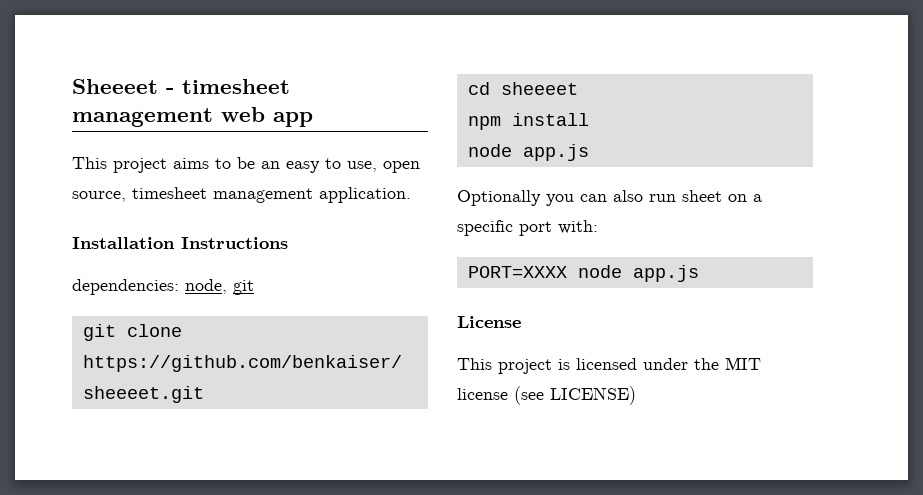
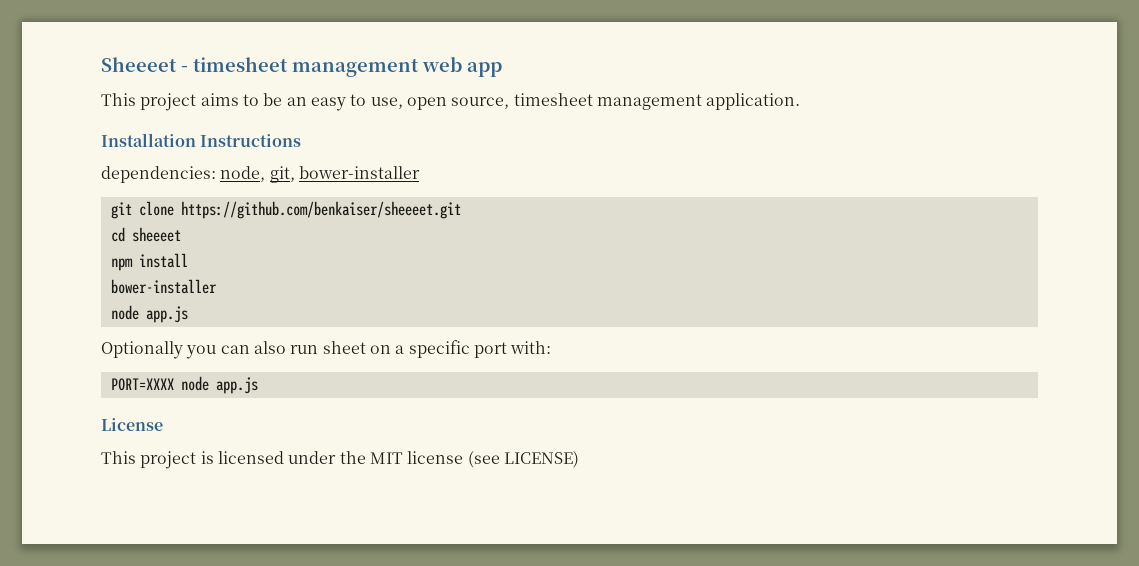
- dependencies: node, git
+ dependencies: node, git, bower-installer
  npm install
+ bower-installer

